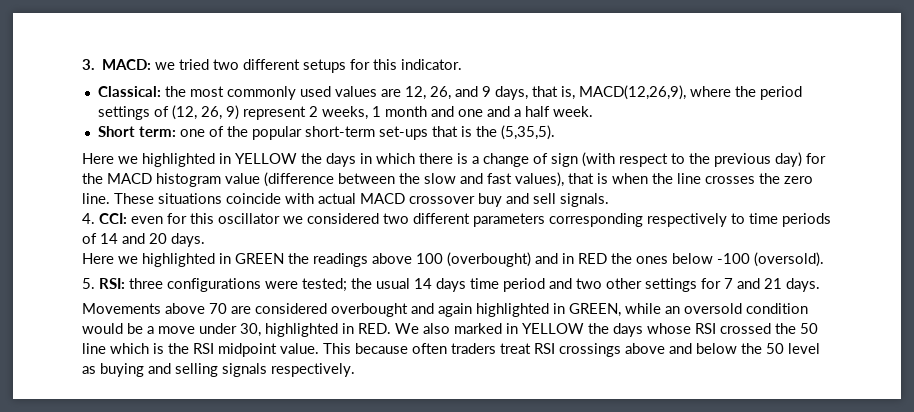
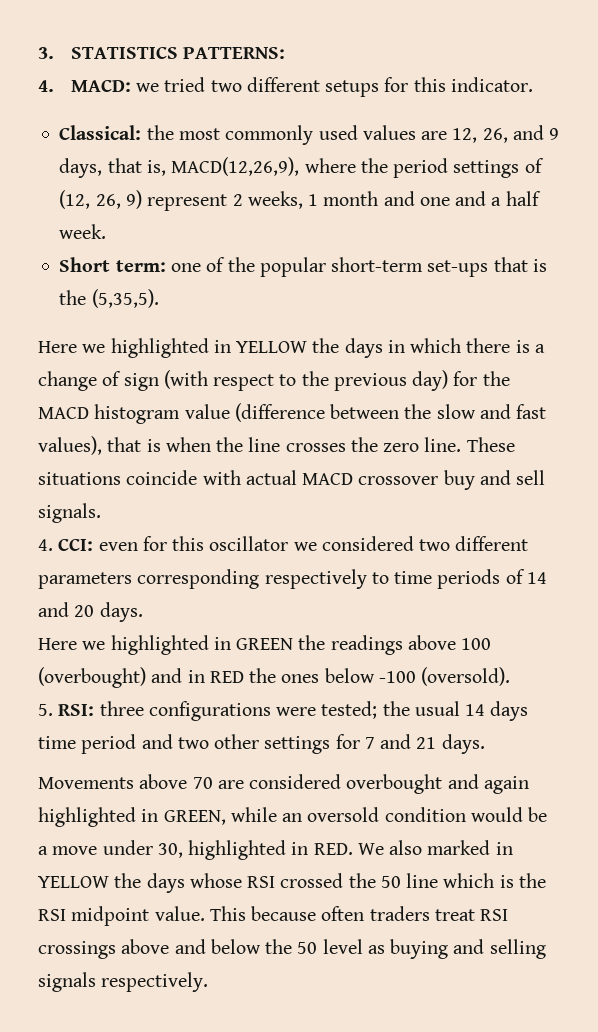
- 3. MACD: we tried two different setups for this indicator.
+ 3. STATISTICS PATTERNS:
+ 4. MACD: we tried two different setups for this indicator.

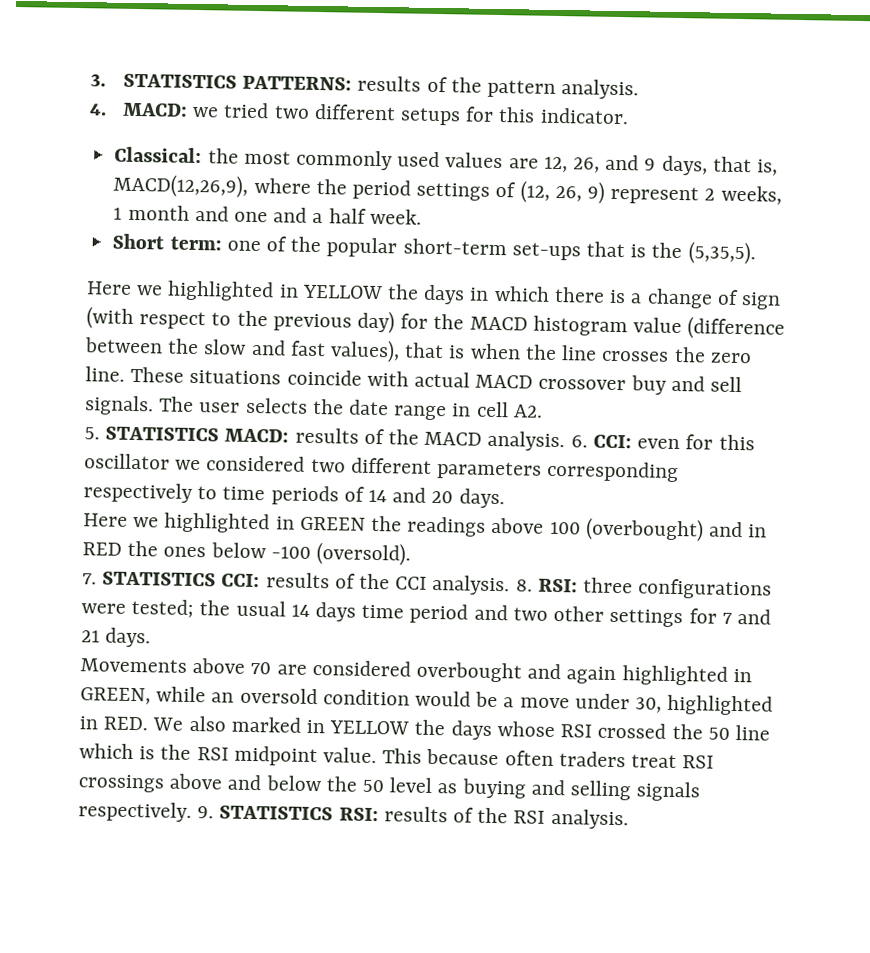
- 3. STATISTICS PATTERNS:
+ 3. STATISTICS PATTERNS: results of the pattern analysis.
- These situations coincide with actual MACD crossover buy and sell signals.
- 4. CCI: even for this oscillator we considered two different parameters corresponding respectively to time periods of 14 and 20 days.
+ These situations coincide with actual MACD crossover buy and sell signals. The user selects the date range in cell A2.
+ 5. STATISTICS MACD: results of the MACD analysis. 6. CCI: even for this oscillator we considered two different parameters corresponding respectively to time periods of 14 and 20 days.
- 5. RSI: three configurations were tested; the usual 14 days time period and two other settings for 7 and 21 days.
+ 7. STATISTICS CCI: results of the CCI analysis. 8. RSI: three configurations were tested; the usual 14 days time period and two other settings for 7 and 21 days.
+ 9. STATISTICS RSI: results of the RSI analysis.

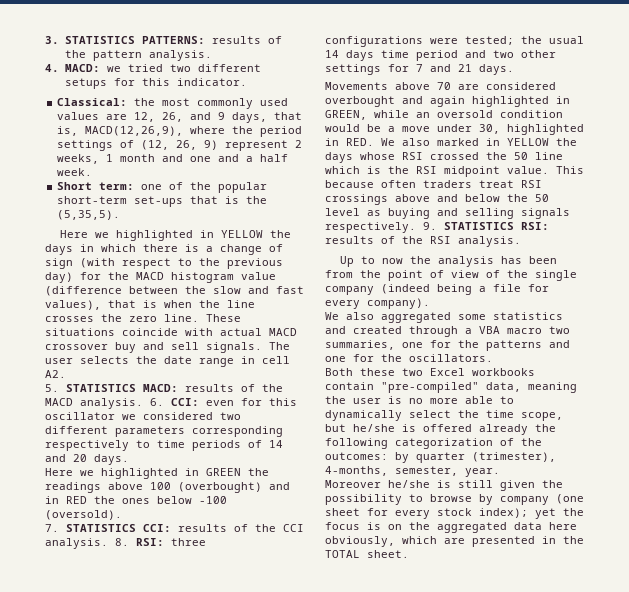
+ Up to now the analysis has been from the point of view of the single company (indeed being a file for every company).
+ We also aggregated some statistics and created through a VBA macro two summaries, one for the patterns and one for the oscillators.
+ Both these two Excel workbooks contain "pre-compiled" data, meaning the user is no more able to dynamically select the time scope, but he/she is offered already the following categorization of the outcomes: by quarter (trimester), 4-months, semester, year.
+ Moreover he/she is still given the possibility to browse by company (one sheet for every stock index); yet the focus is on the aggregated data here obviously, which are presented in the TOTAL sheet.

